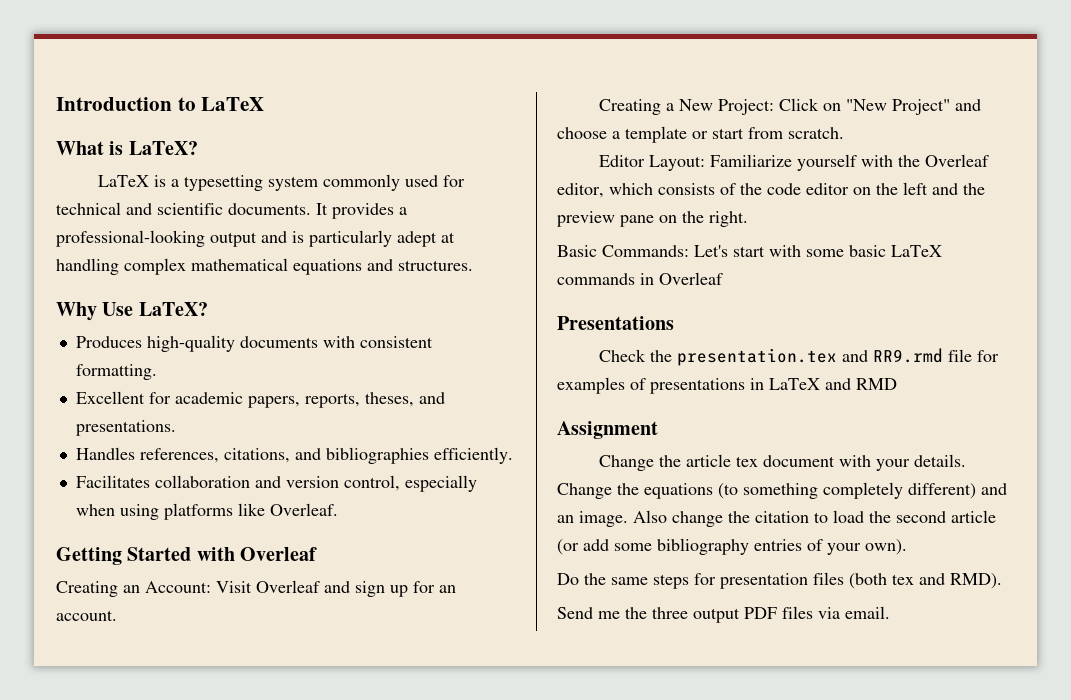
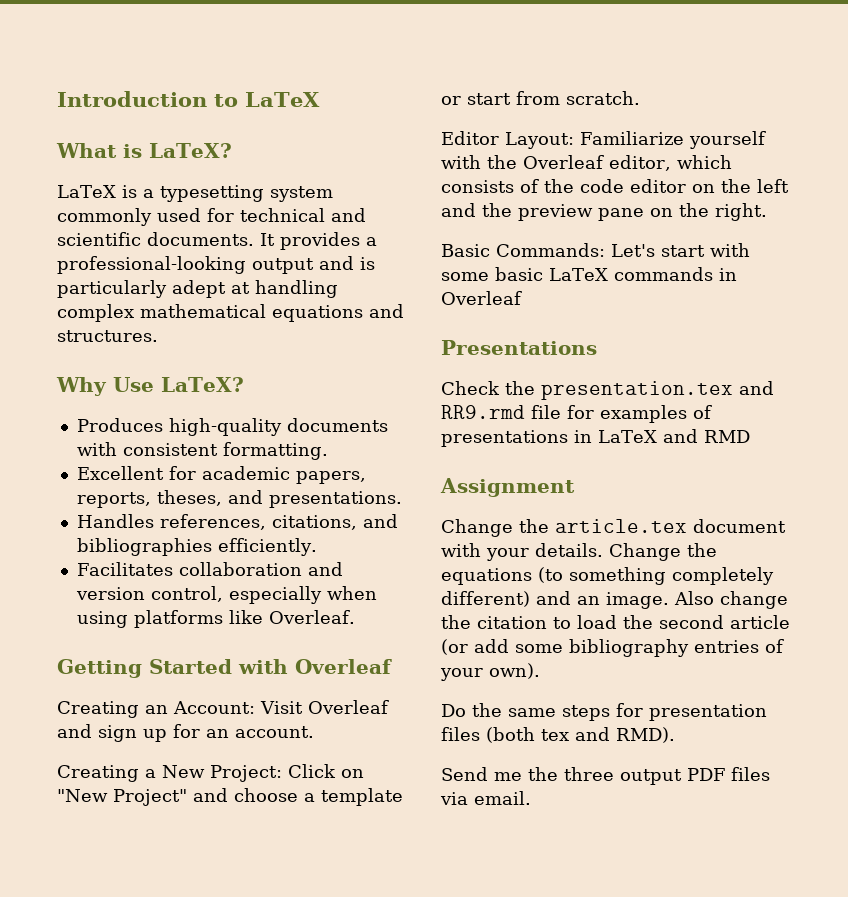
- Change the article tex document with your details.
+ Change the article.tex document with your details.

